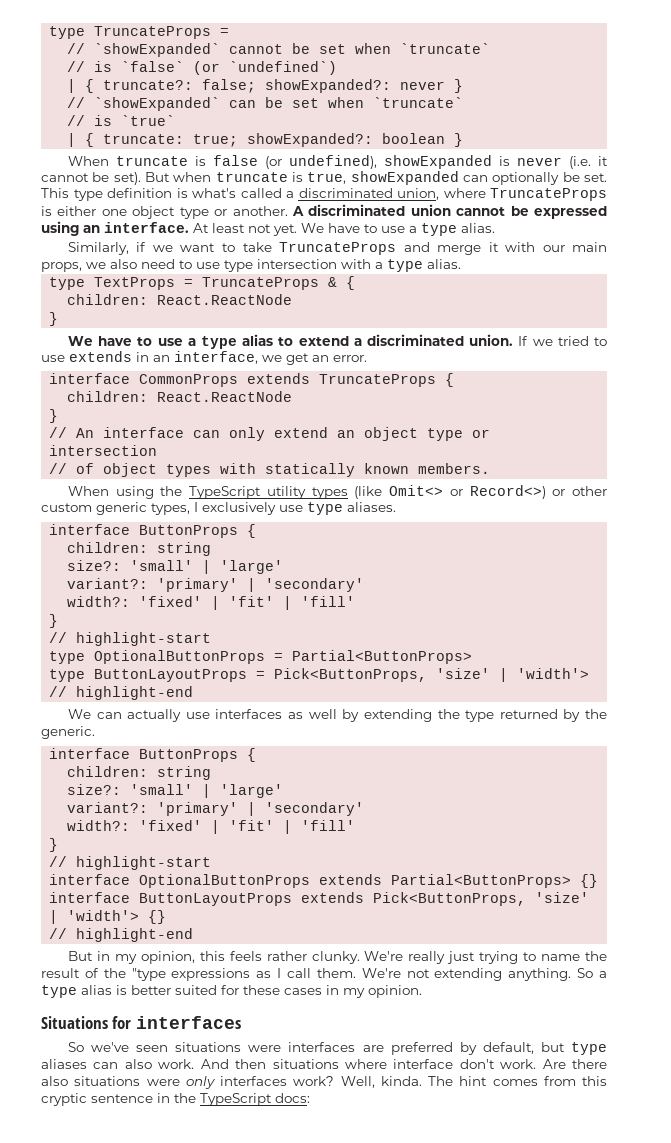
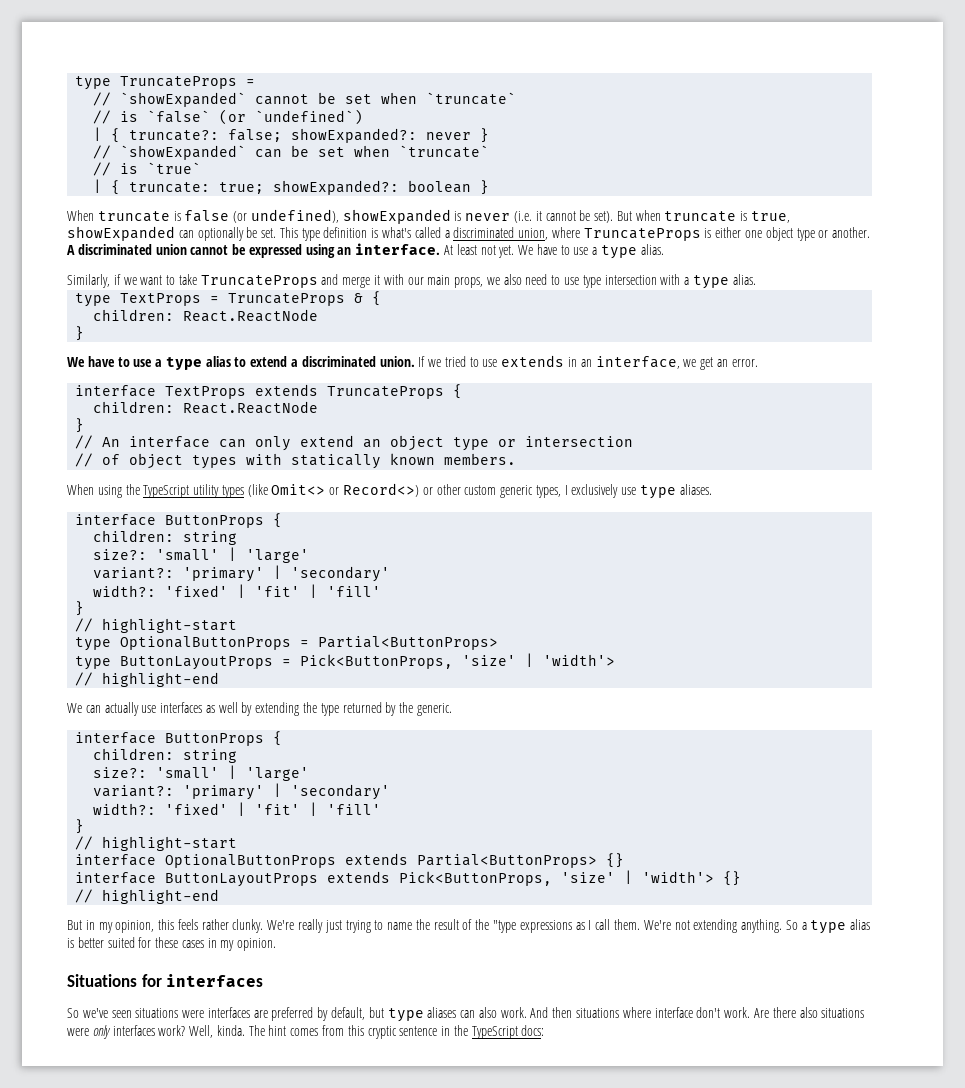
- interface CommonProps extends TruncateProps {
+ interface TextProps extends TruncateProps {

